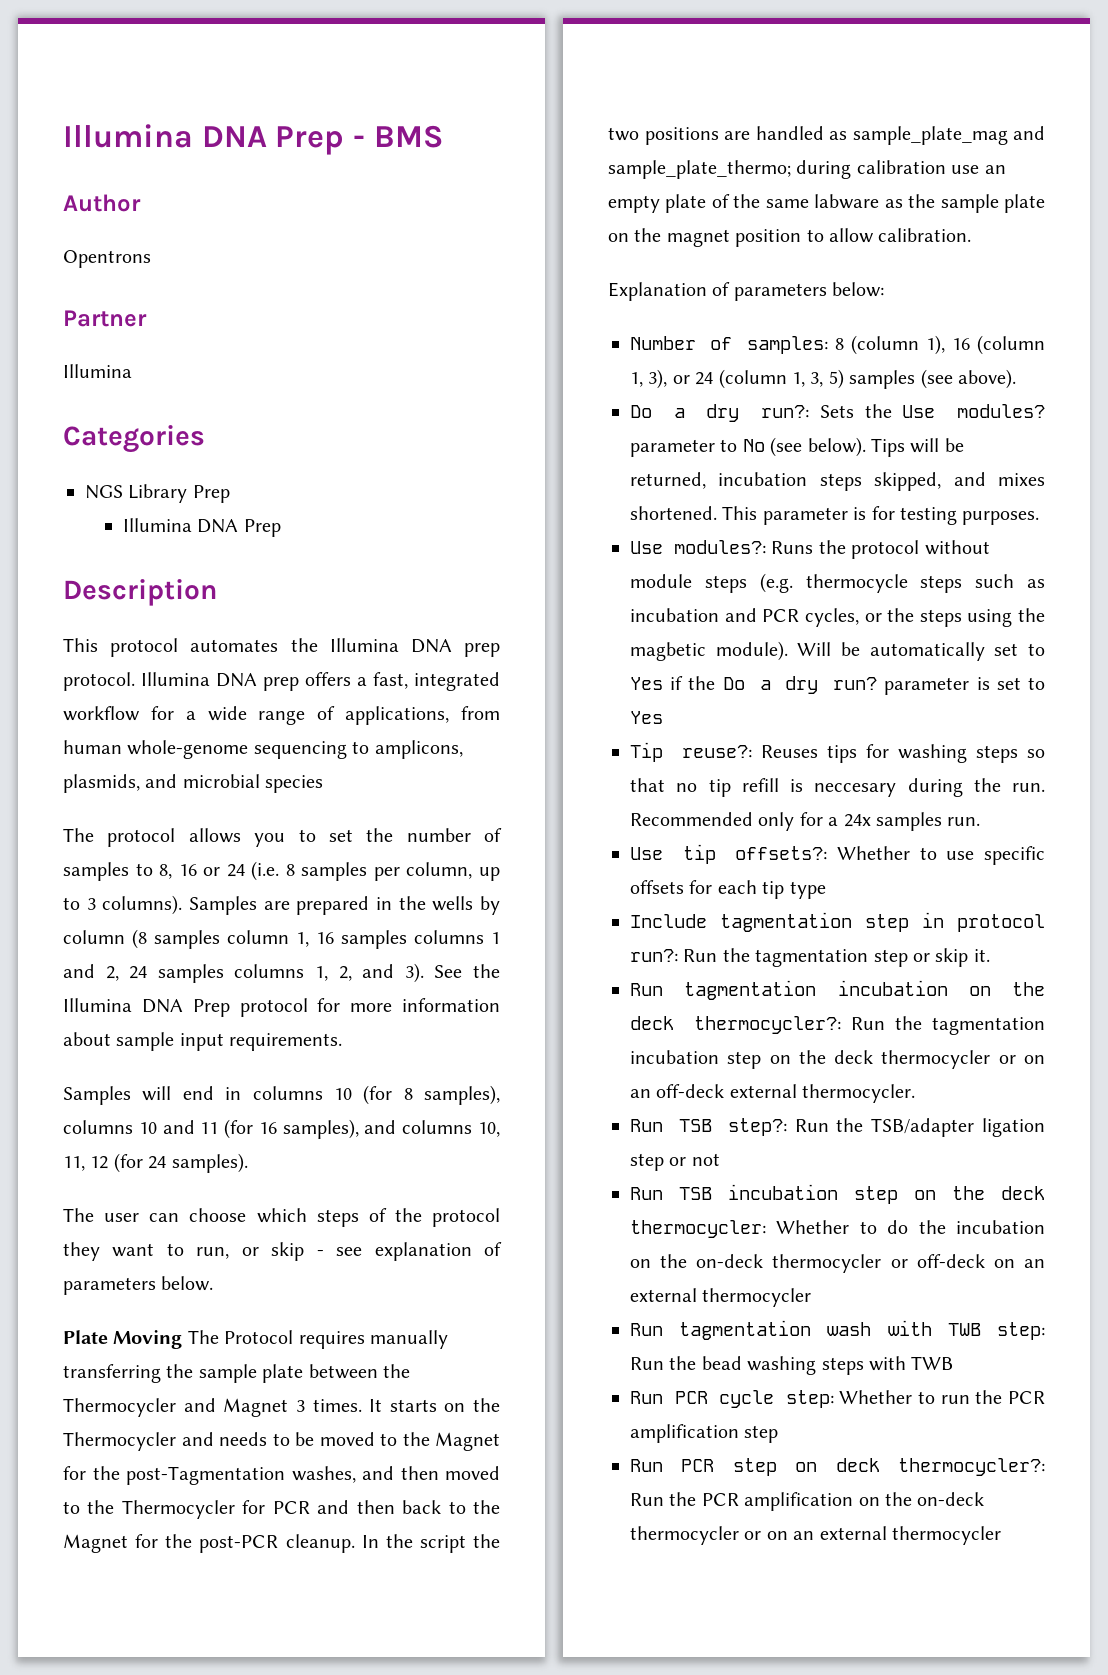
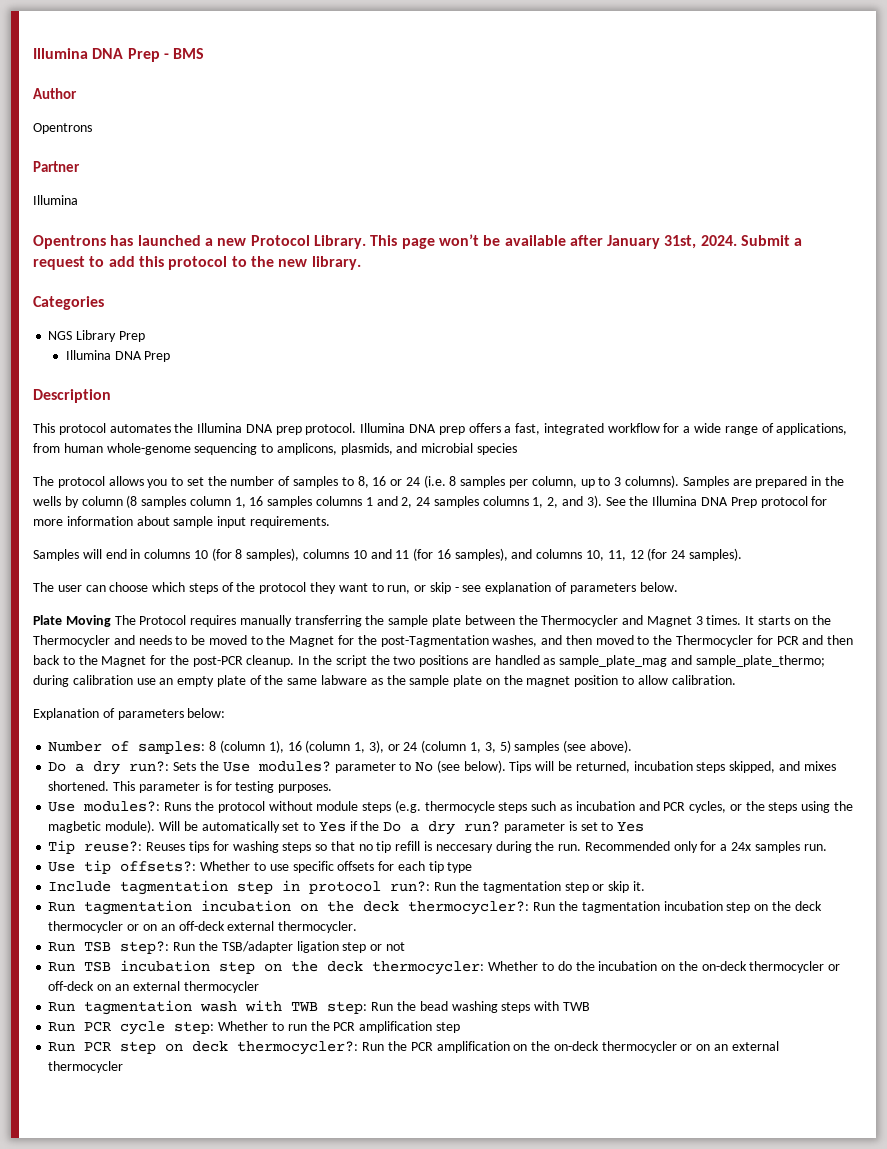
+ Opentrons has launched a new Protocol Library. This page won’t be available after January 31st, 2024. Submit a request to add this protocol to the new library.

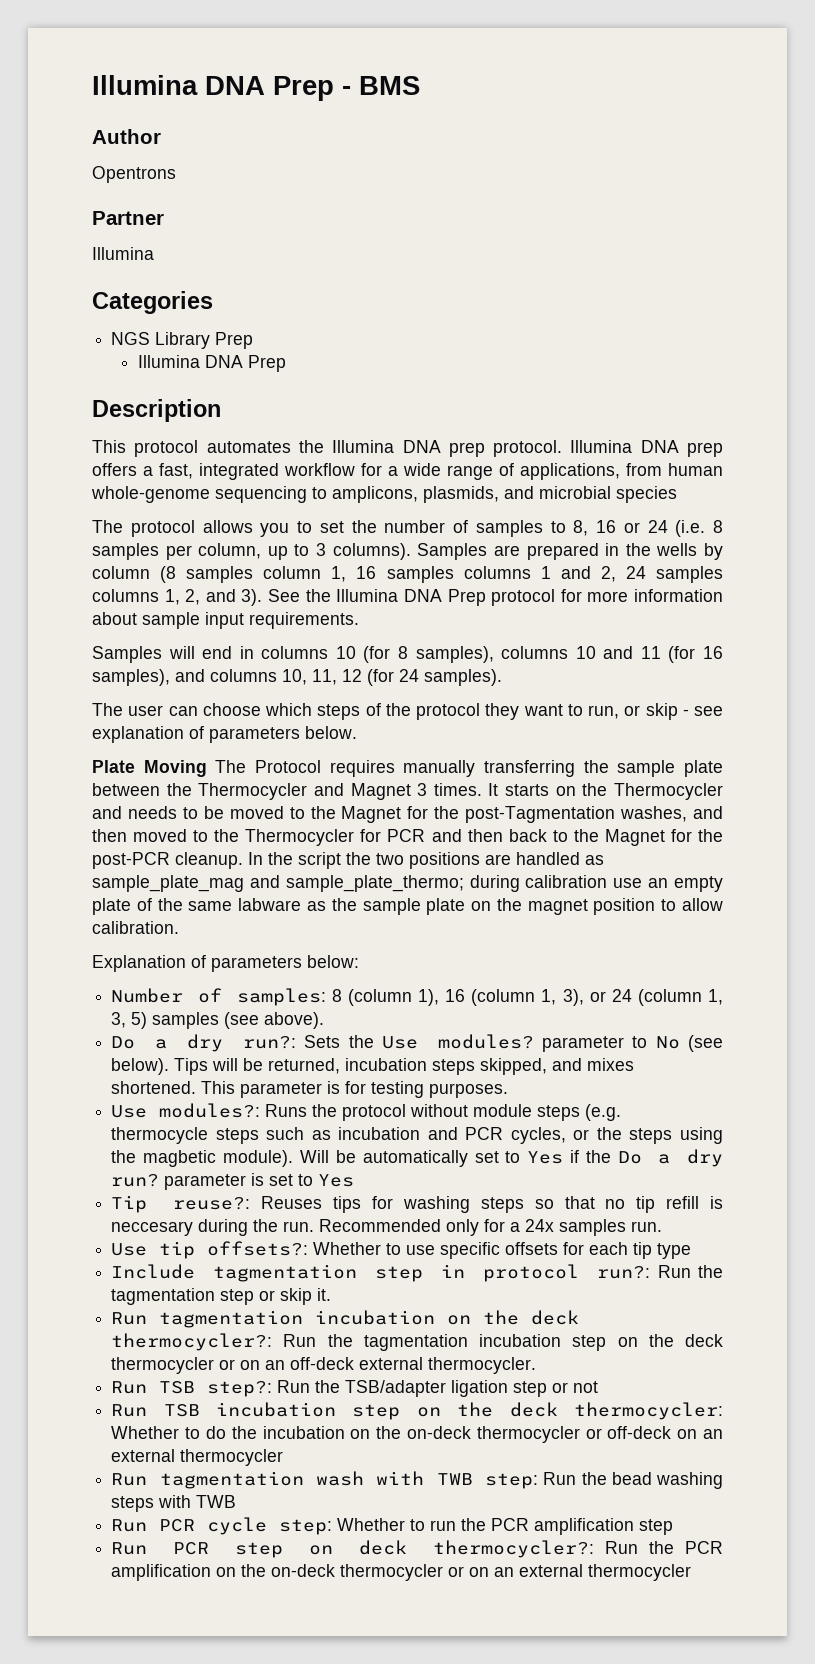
- Opentrons has launched a new Protocol Library. This page won’t be available after January 31st, 2024. Submit a request to add this protocol to the new library.

